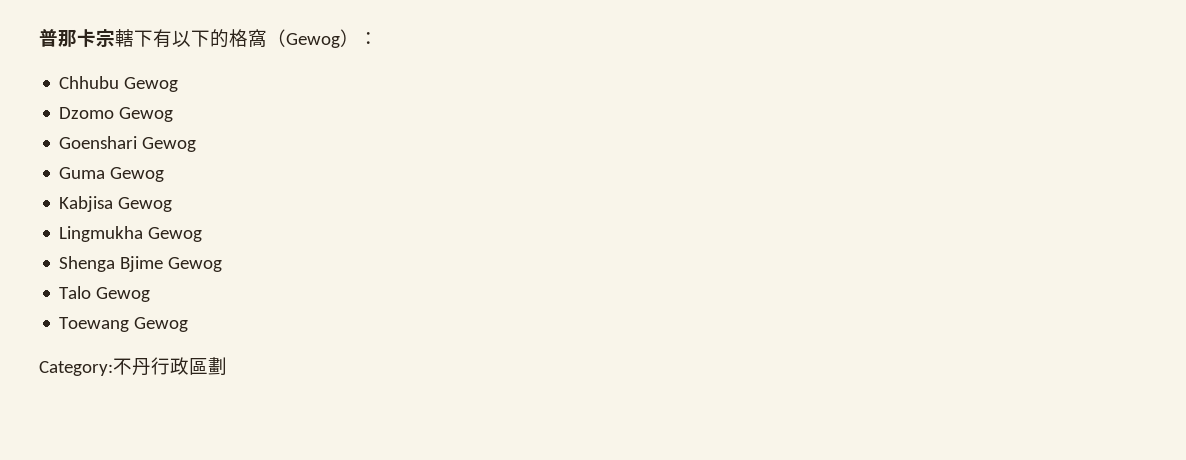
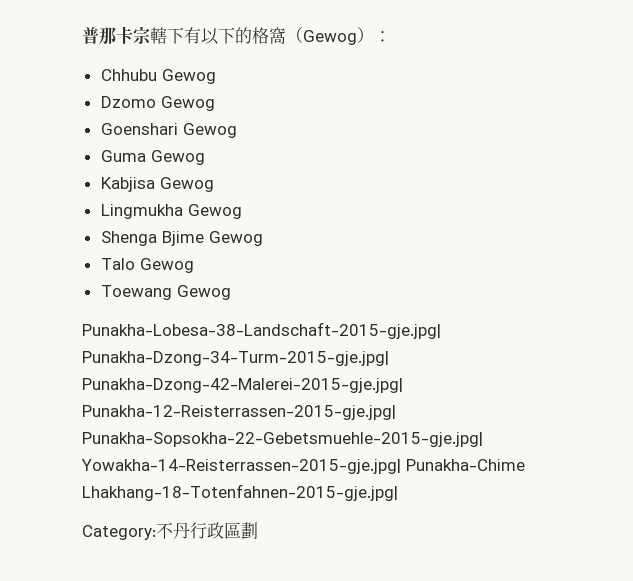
+ Punakha-Lobesa-38-Landschaft-2015-gje.jpg| Punakha-Dzong-34-Turm-2015-gje.jpg| Punakha-Dzong-42-Malerei-2015-gje.jpg| Punakha-12-Reisterrassen-2015-gje.jpg| Punakha-Sopsokha-22-Gebetsmuehle-2015-gje.jpg| Yowakha-14-Reisterrassen-2015-gje.jpg| Punakha-Chime Lhakhang-18-Totenfahnen-2015-gje.jpg|

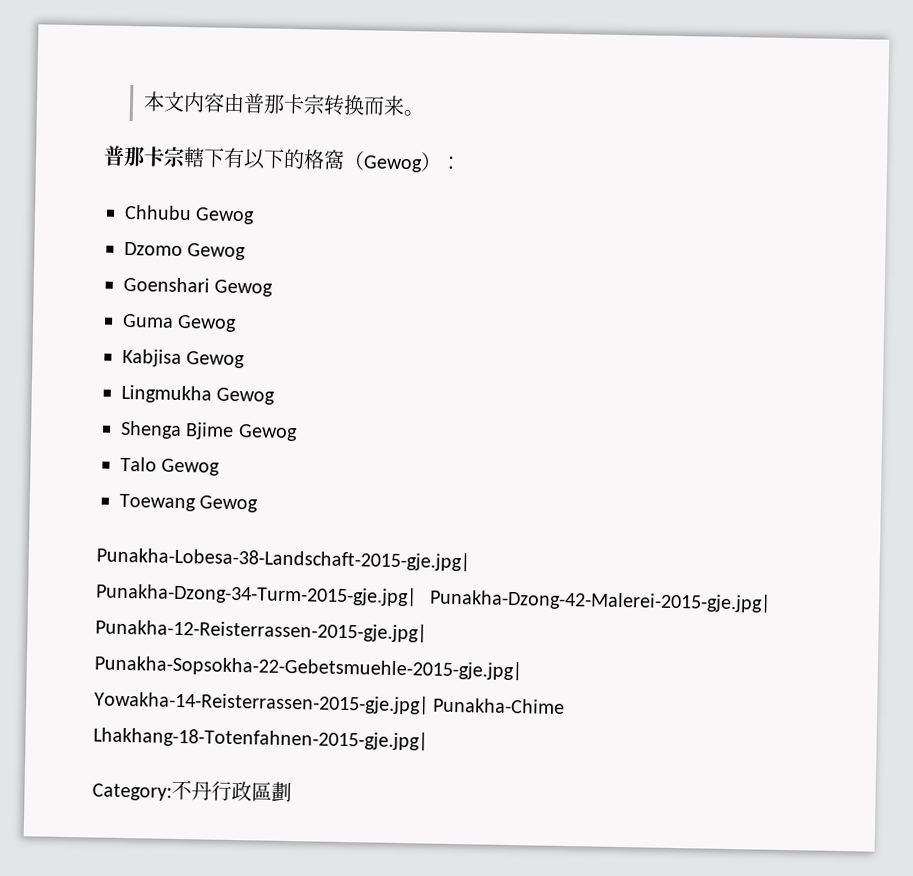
+ 本文内容由普那卡宗转换而来。

